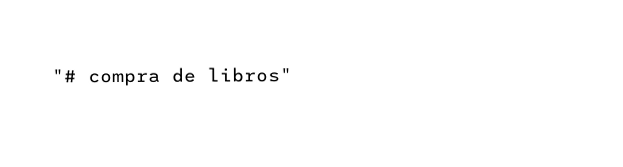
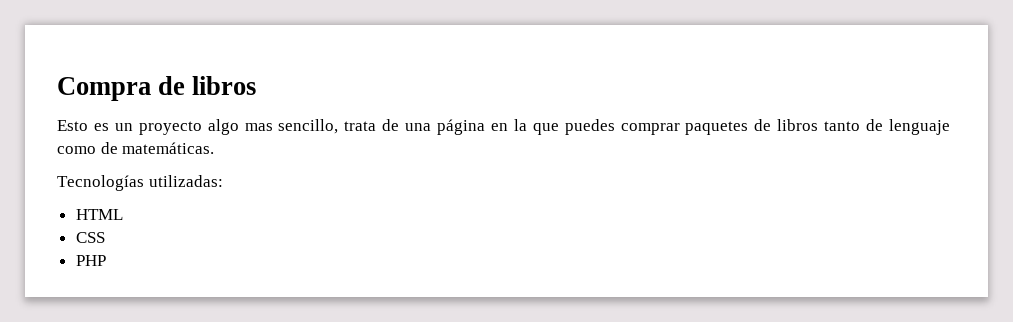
- "# compra de libros"
+ Compra de libros
+ Esto es un proyecto algo mas sencillo, trata de una página en la que puedes comprar paquetes de libros tanto de lenguaje como de matemáticas.
+ Tecnologías utilizadas:
+ HTML
+ CSS
+ PHP

